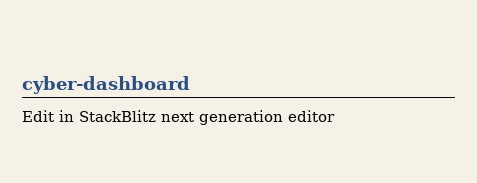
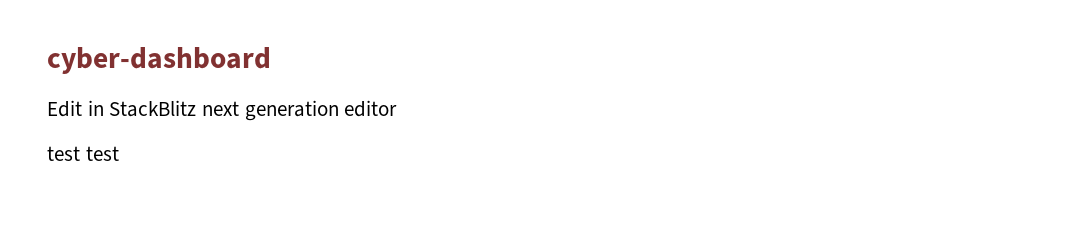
+ test test

